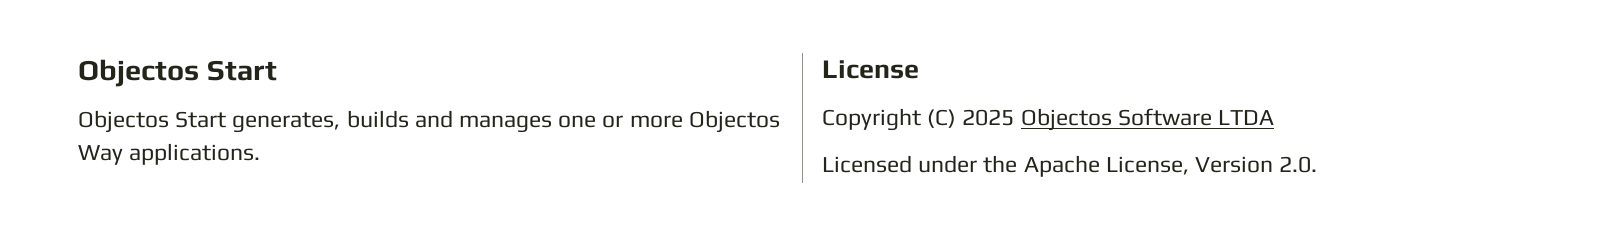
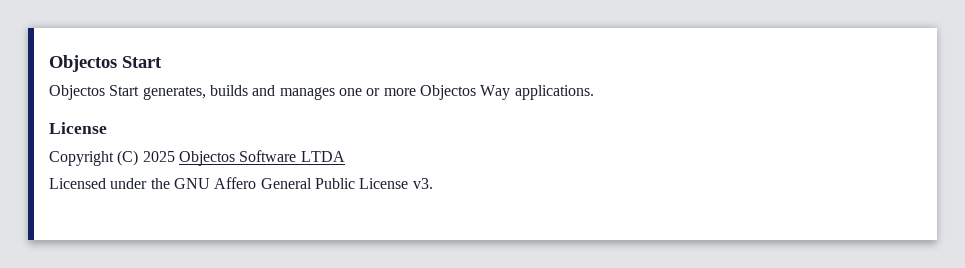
- Licensed under the Apache License, Version 2.0.
+ Licensed under the GNU Affero General Public License v3.

